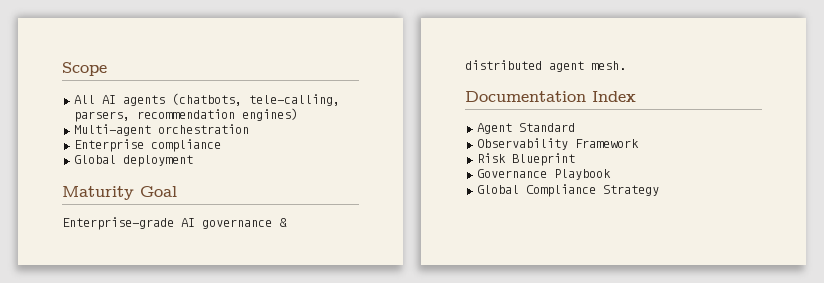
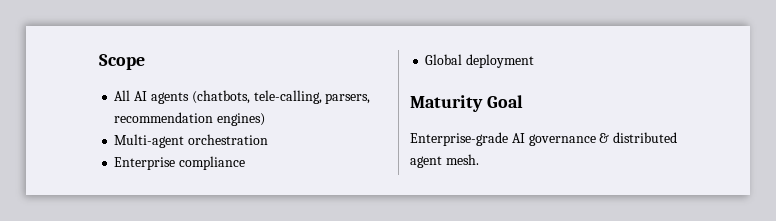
- Documentation Index
- Agent Standard
- Observability Framework
- Risk Blueprint
- Governance Playbook
- Global Compliance Strategy

